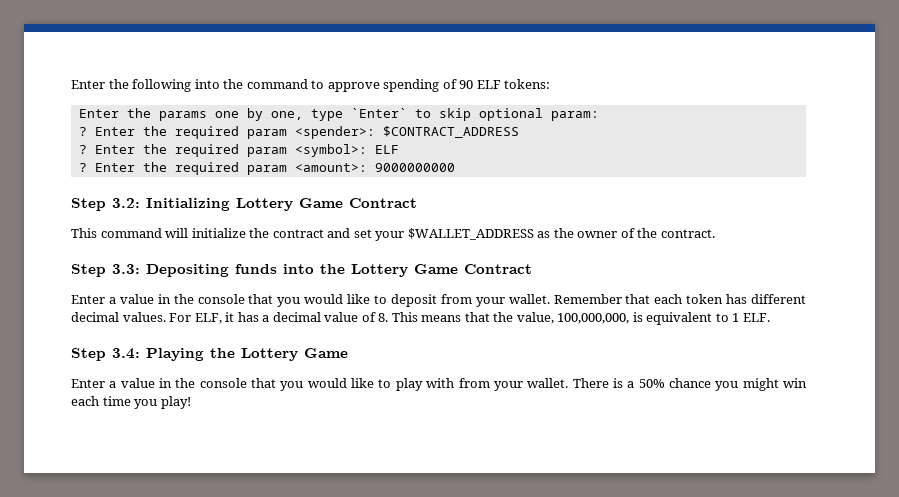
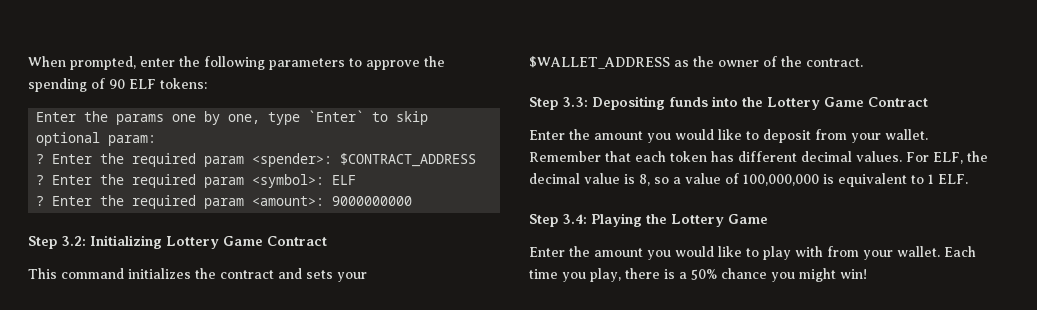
- Enter the following into the command to approve spending of 90 ELF tokens:
+ When prompted, enter the following parameters to approve the spending of 90 ELF tokens:
- This command will initialize the contract and set your $WALLET_ADDRESS as the owner of the contract.
+ This command initializes the contract and sets your $WALLET_ADDRESS as the owner of the contract.
- Enter a value in the console that you would like to deposit from your wallet.
+ Enter the amount you would like to deposit from your wallet.
- For ELF, it has a decimal value of 8. This means that the value, 100,000,000, is equivalent to 1 ELF.
+ For ELF, the decimal value is 8, so a value of 100,000,000 is equivalent to 1 ELF.
- Enter a value in the console that you would like to play with from your wallet.
+ Enter the amount you would like to play with from your wallet.
- There is a 50% chance you might win each time you play!
+ Each time you play, there is a 50% chance you might win!

